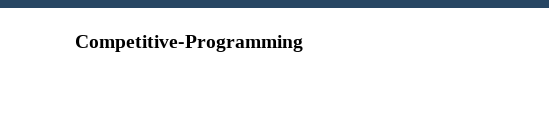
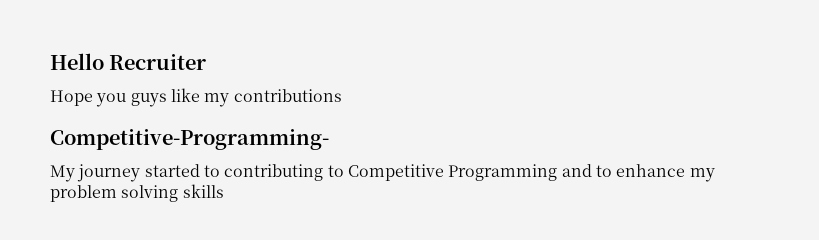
- Competitive-Programming
+ Hello Recruiter
+ Hope you guys like my contributions
+ Competitive-Programming-
+ My journey started to contributing to Competitive Programming and to enhance my problem solving skills

